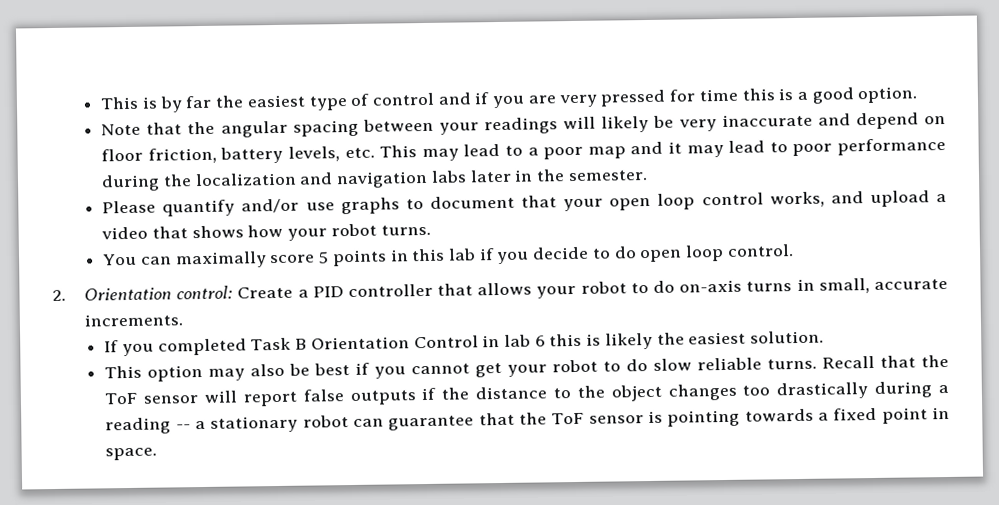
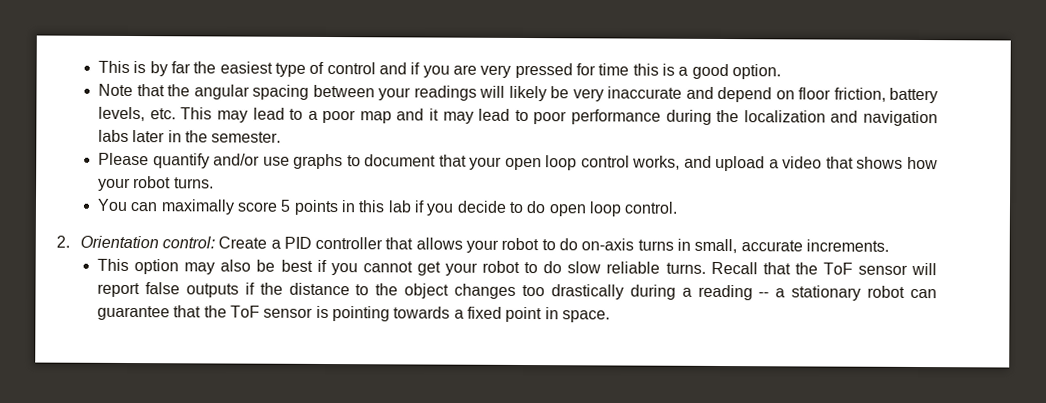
- If you completed Task B Orientation Control in lab 6 this is likely the easiest solution.

